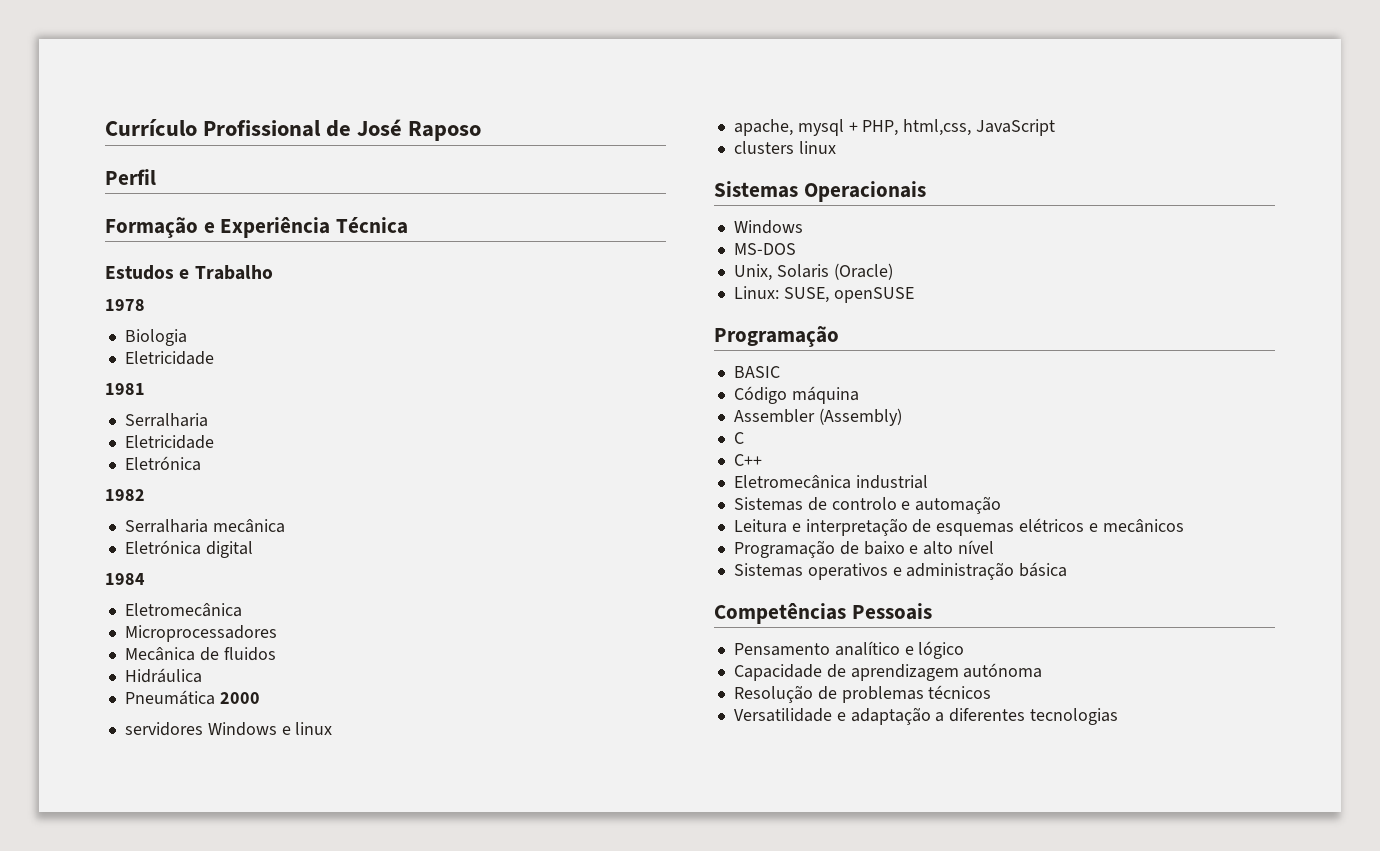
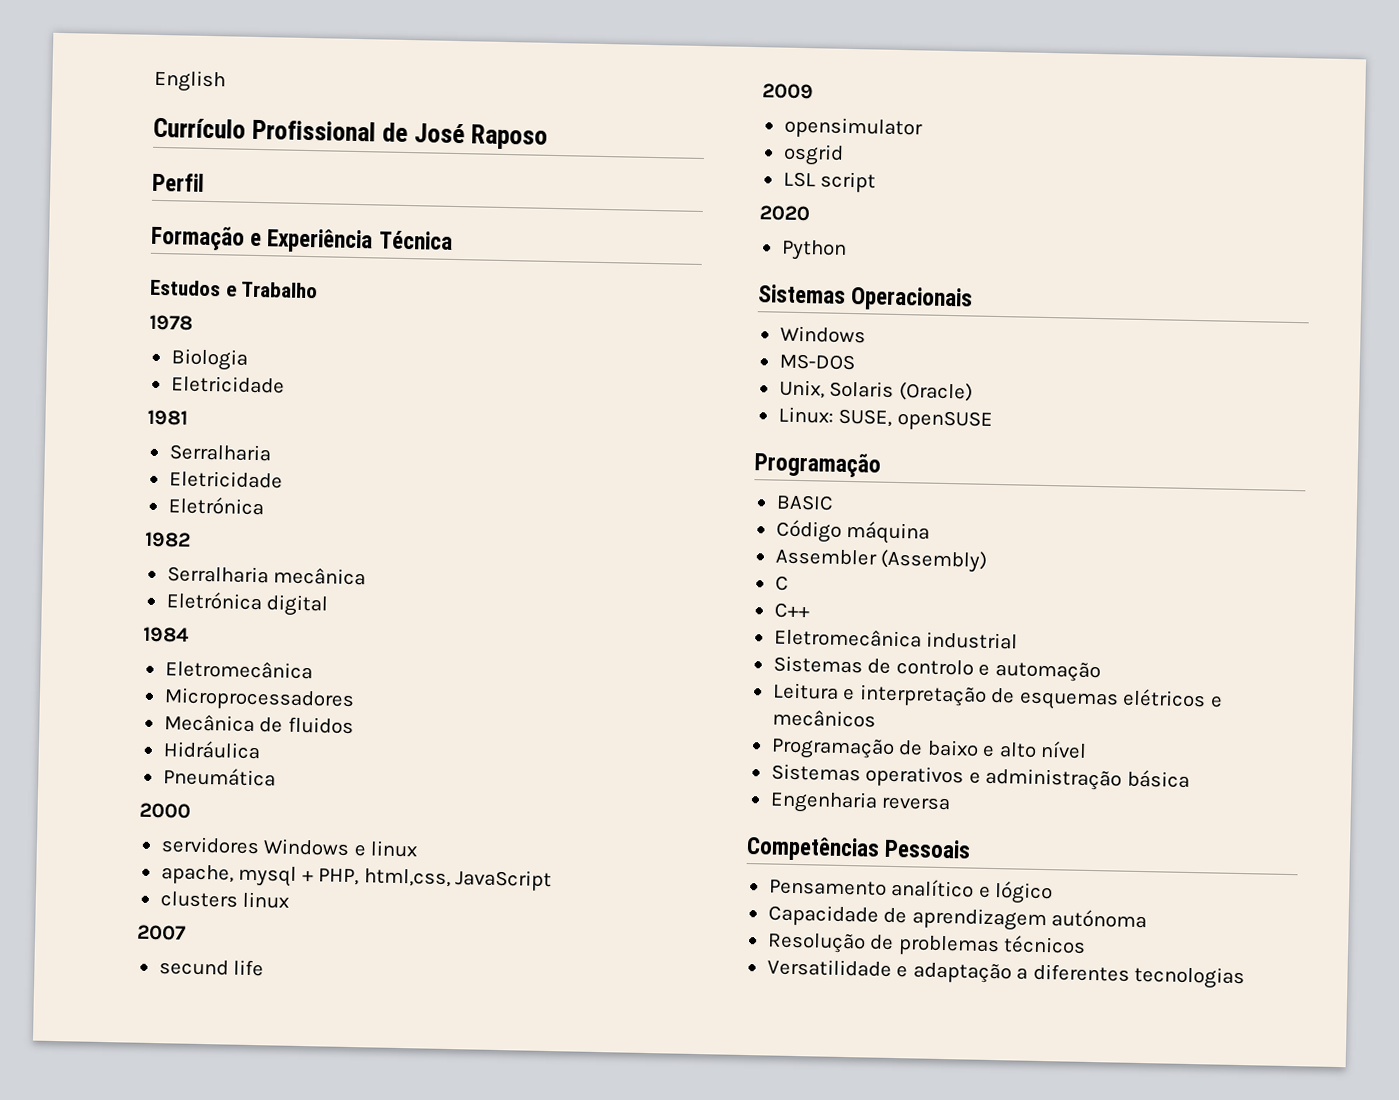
+ English
- Pneumática 2000
+ Pneumática
+ 2000
+ 2007
+ secund life
+ 2009
+ opensimulator
+ osgrid
+ LSL script
+ 2020
+ Python
+ Engenharia reversa

